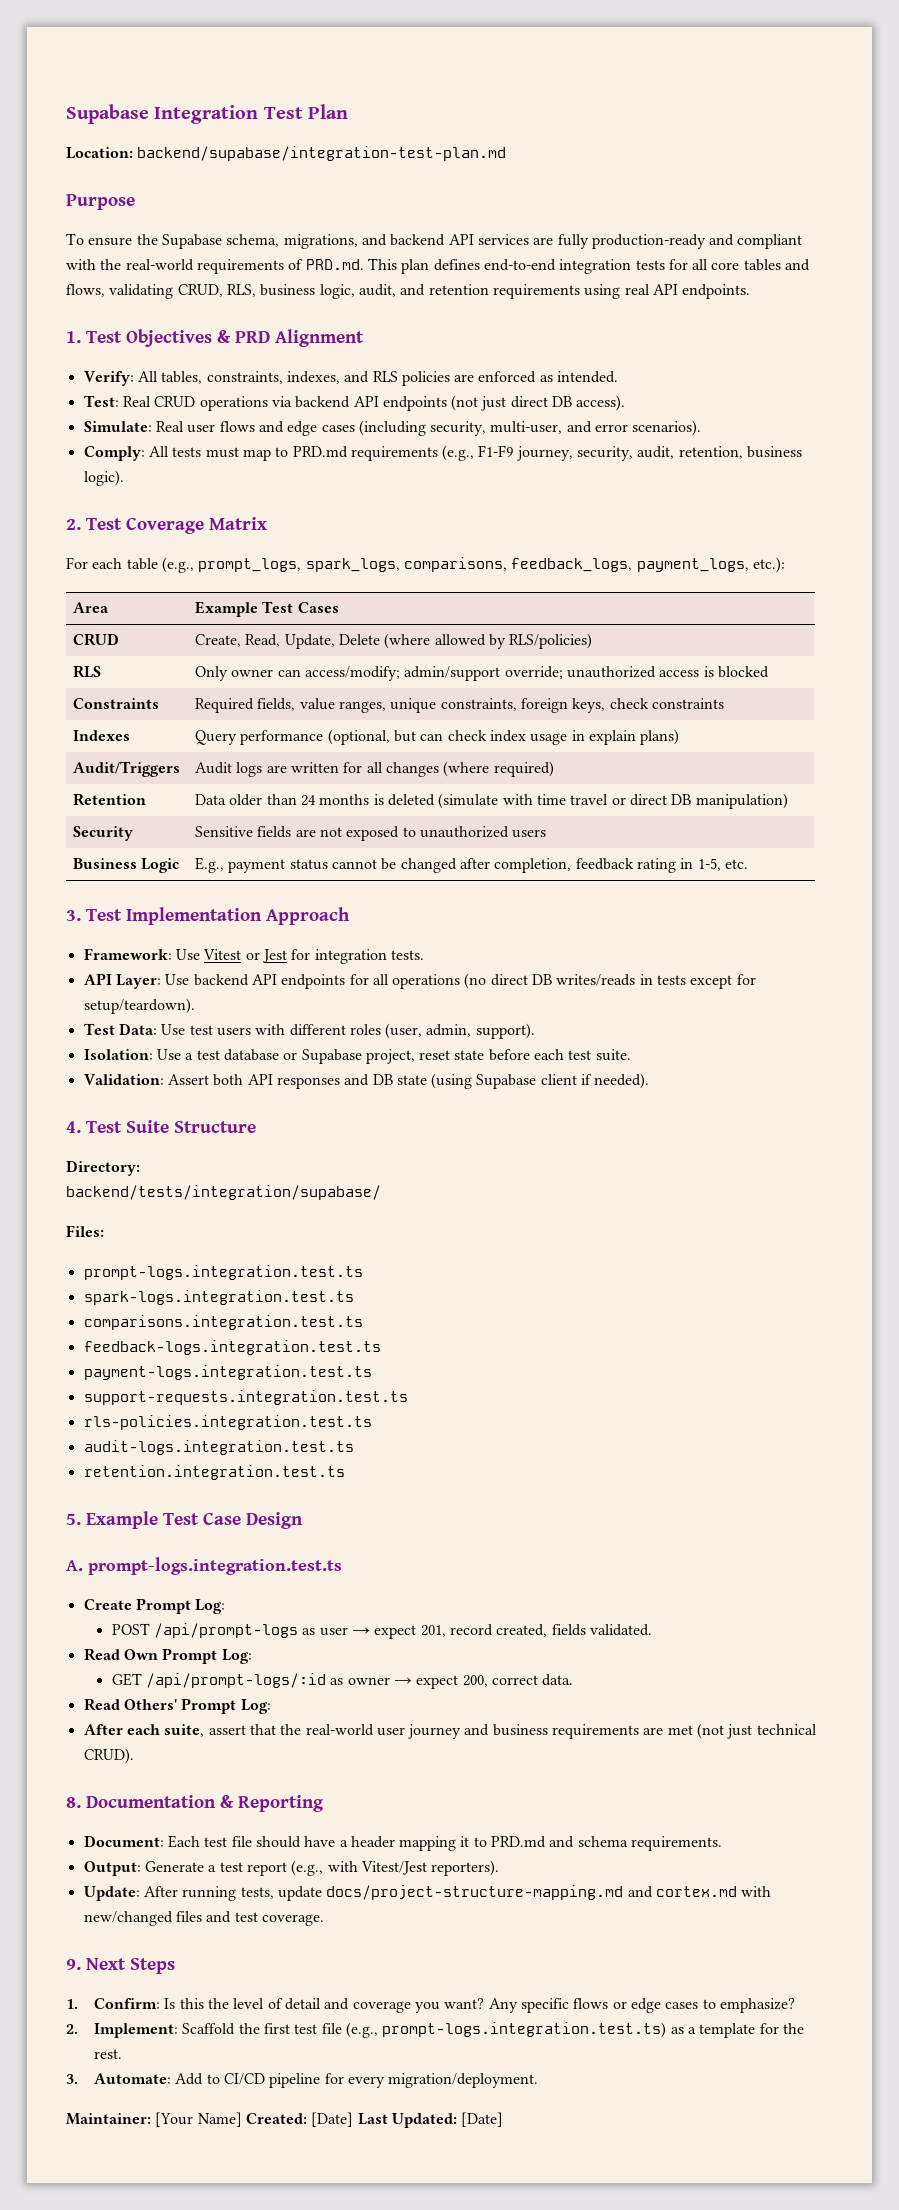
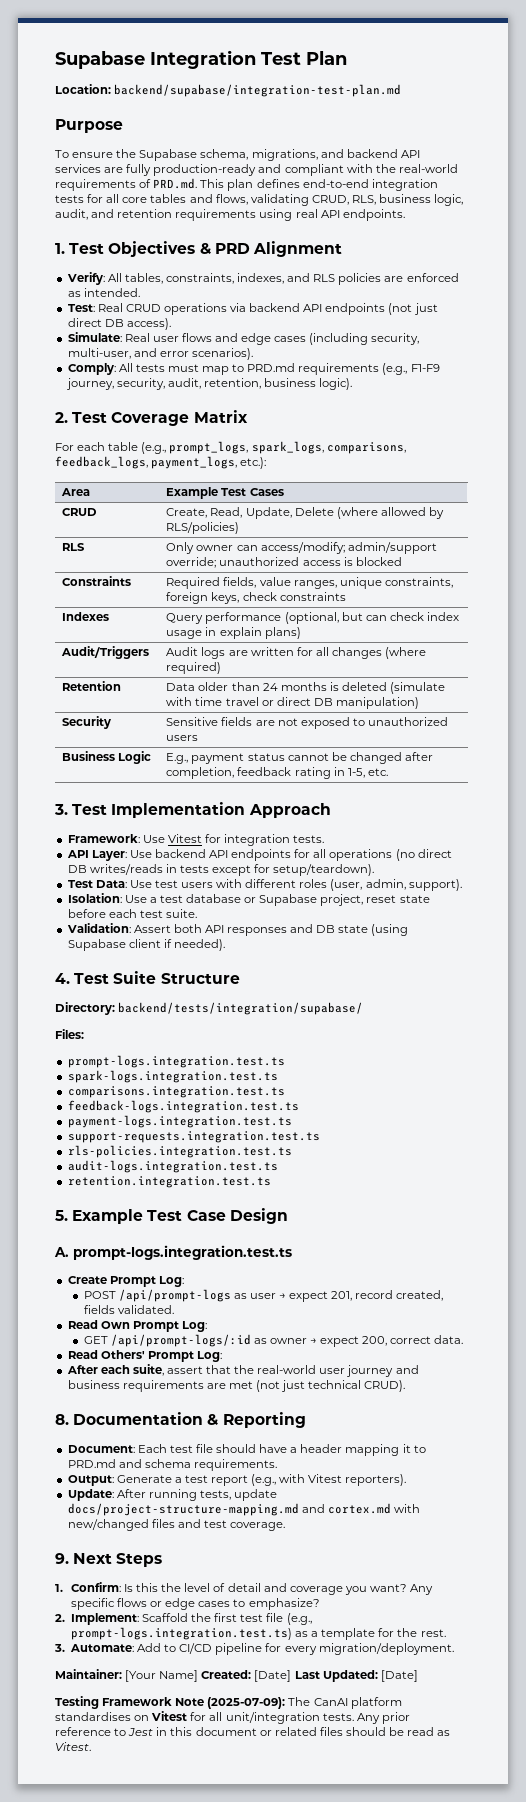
- Framework: Use Vitest or Jest for integration tests.
+ Framework: Use Vitest for integration tests.
- Directory:
- backend/tests/integration/supabase/
+ Directory: backend/tests/integration/supabase/
- Output: Generate a test report (e.g., with Vitest/Jest reporters).
+ Output: Generate a test report (e.g., with Vitest reporters).
+ Testing Framework Note (2025-07-09): The CanAI platform standardises on Vitest for all unit/integration tests. Any prior reference to Jest in this document or related files should be read as Vitest.

